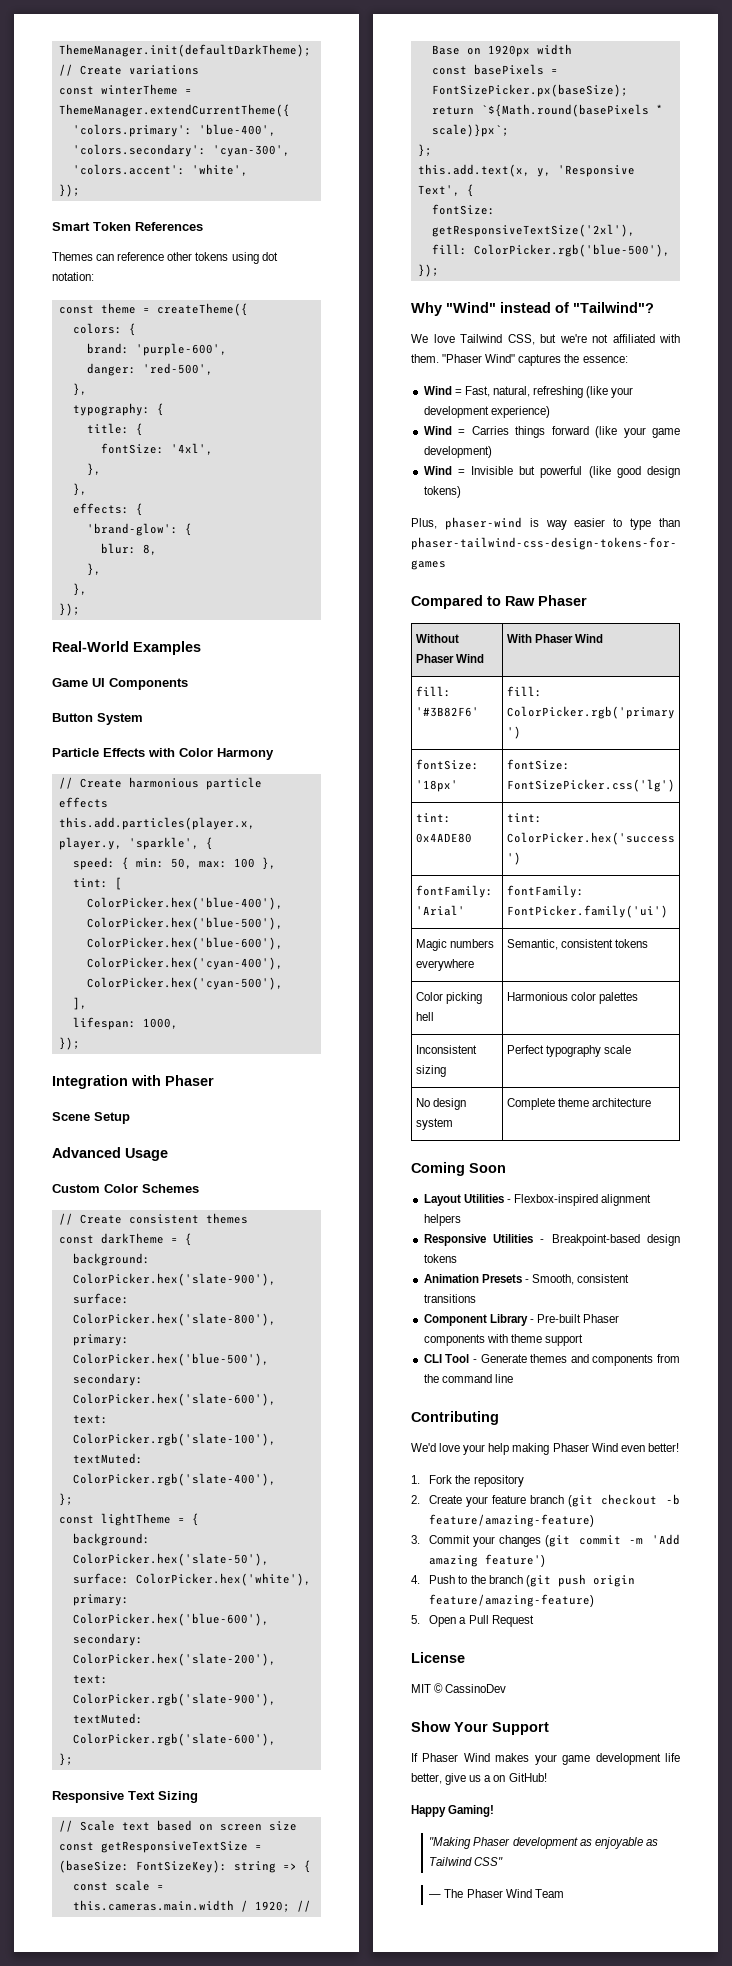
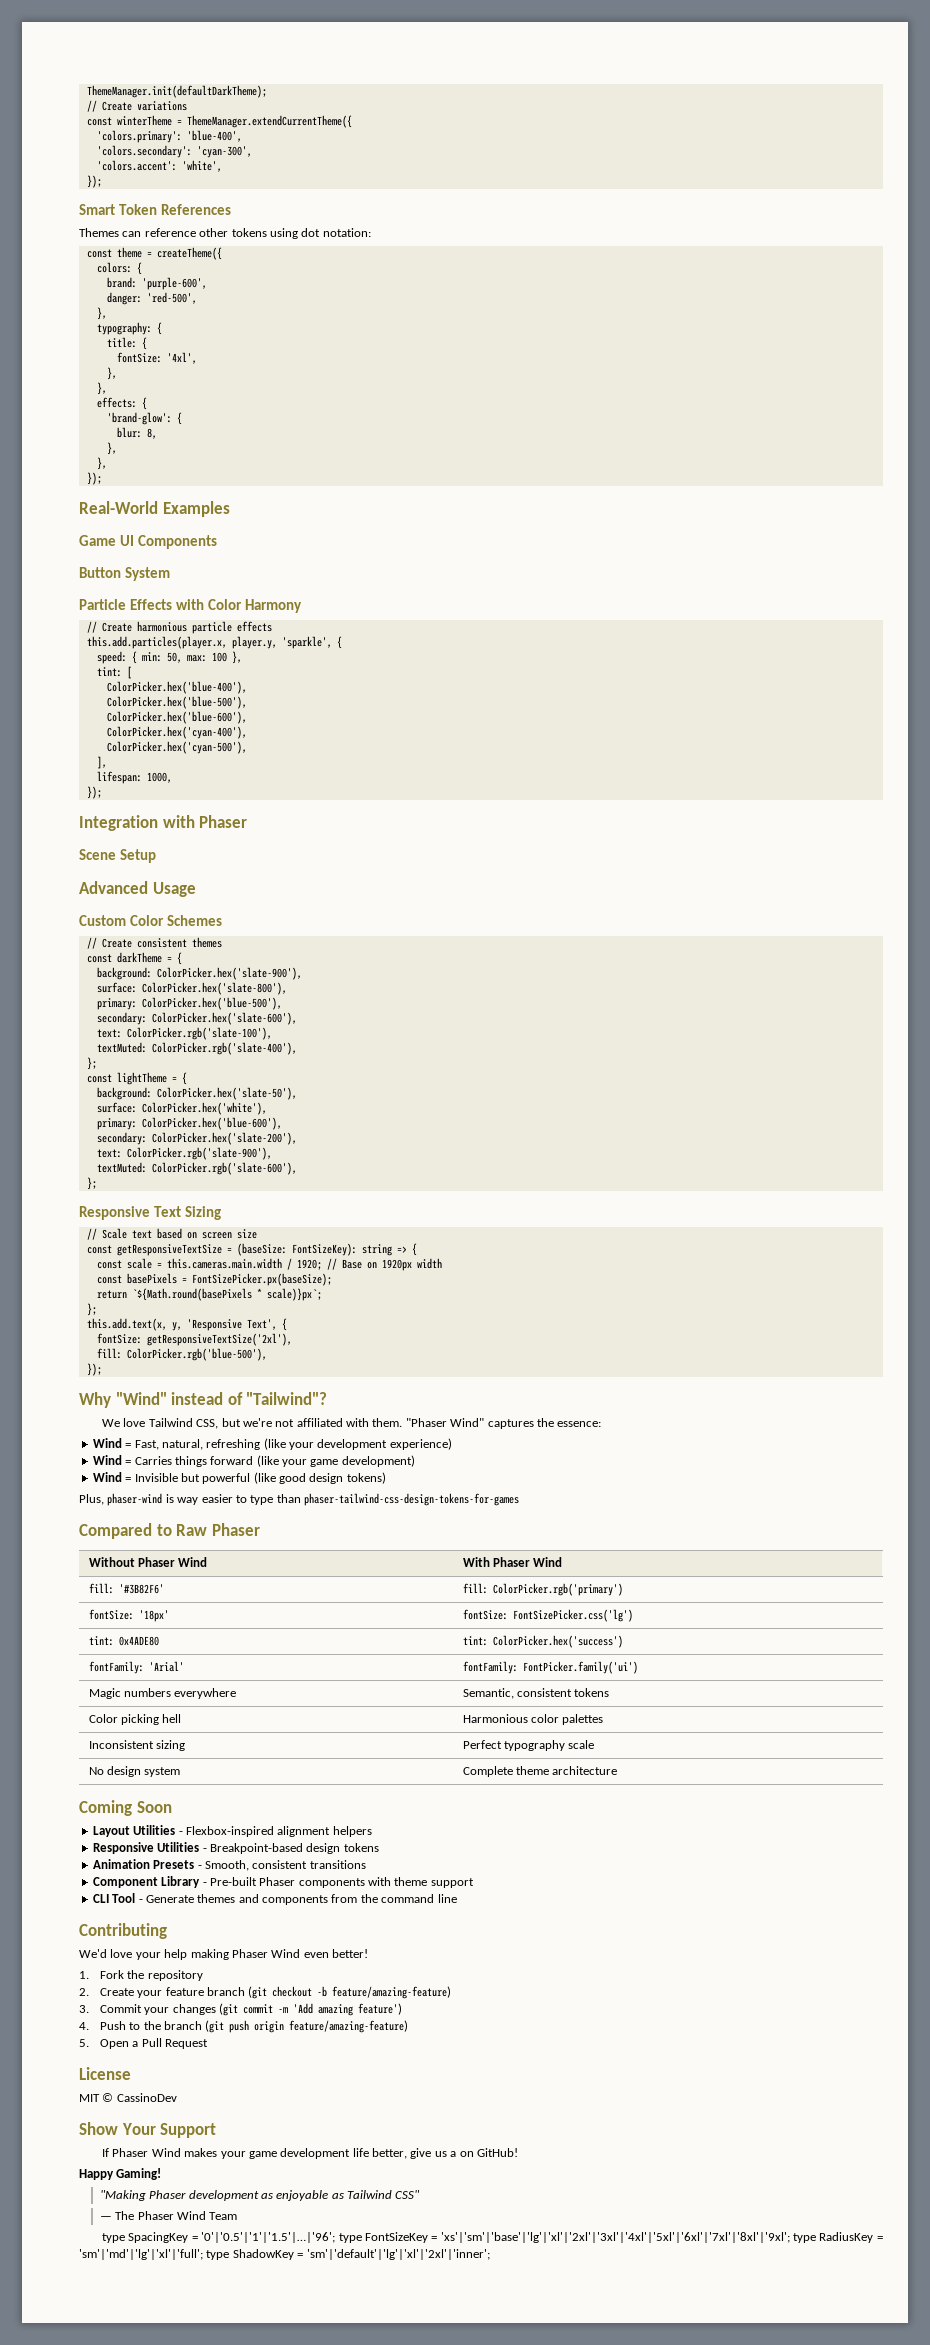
+ type SpacingKey = '0'|'0.5'|'1'|'1.5'|…|'96'; type FontSizeKey = 'xs'|'sm'|'base'|'lg'|'xl'|'2xl'|'3xl'|'4xl'|'5xl'|'6xl'|'7xl'|'8xl'|'9xl'; type RadiusKey = 'sm'|'md'|'lg'|'xl'|'full'; type ShadowKey = 'sm'|'default'|'lg'|'xl'|'2xl'|'inner';

